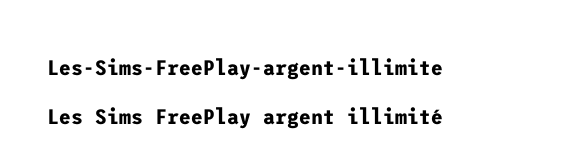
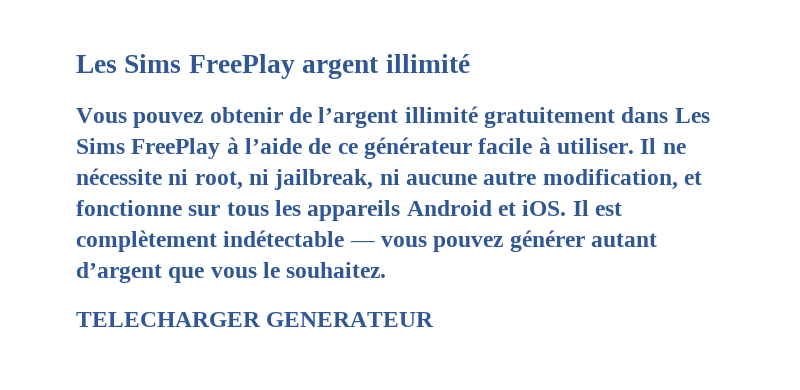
- Les-Sims-FreePlay-argent-illimite
+ Vous pouvez obtenir de l’argent illimité gratuitement dans Les Sims FreePlay à l’aide de ce générateur facile à utiliser. Il ne nécessite ni root, ni jailbreak, ni aucune autre modification, et fonctionne sur tous les appareils Android et iOS. Il est complètement indétectable — vous pouvez générer autant d’argent que vous le souhaitez.
+ TELECHARGER GENERATEUR

